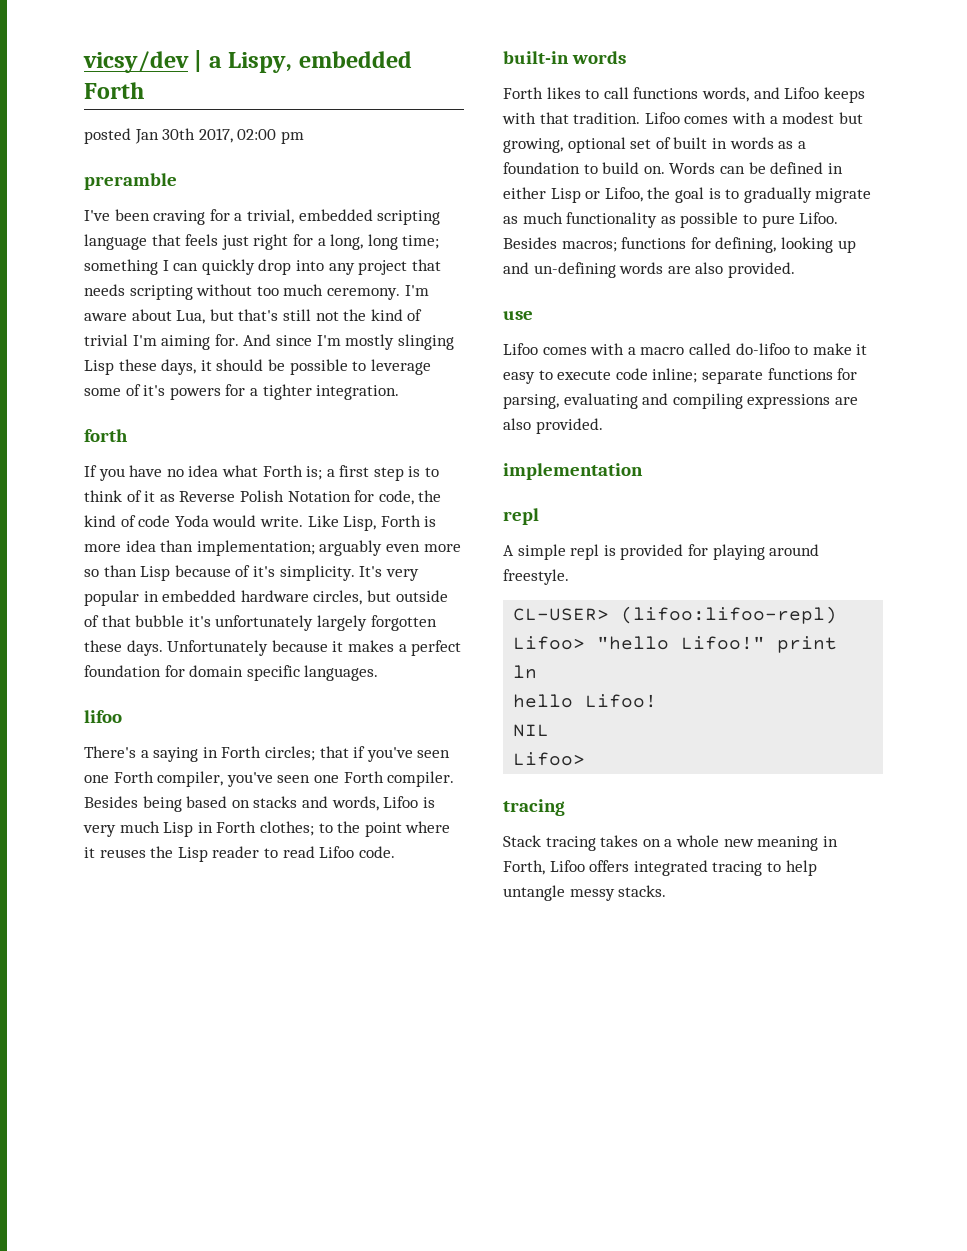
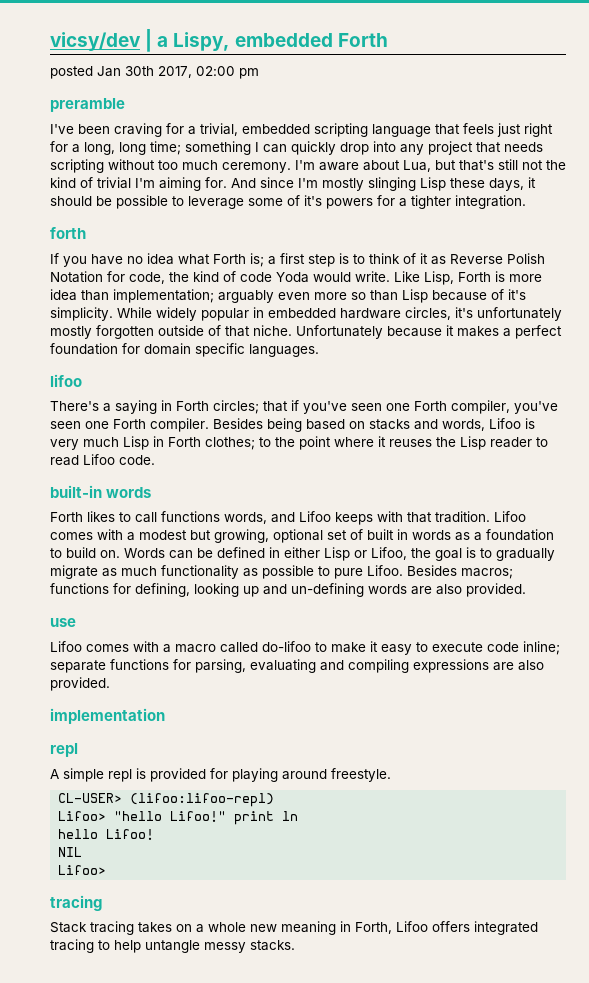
- It's very popular in embedded hardware circles, but outside of that bubble it's unfortunately largely forgotten these days.
+ While widely popular in embedded hardware circles, it's unfortunately mostly forgotten outside of that niche.

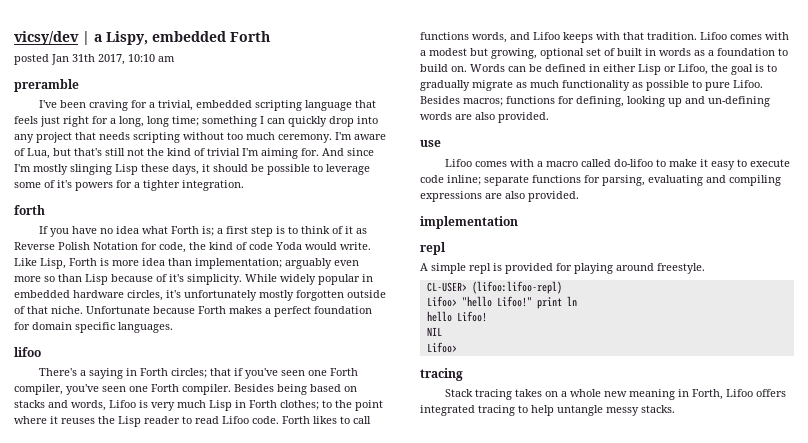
- posted Jan 30th 2017, 02:00 pm
+ posted Jan 31th 2017, 10:10 am
- I'm aware about Lua, but that's still not the kind of trivial I'm aiming for.
+ I'm aware of Lua, but that's still not the kind of trivial I'm aiming for.
- Unfortunately because it makes a perfect foundation for domain specific languages.
+ Unfortunate because Forth makes a perfect foundation for domain specific languages.
- Besides being based on stacks and words, Lifoo is very much Lisp in Forth clothes; to the point where it reuses the Lisp reader to read Lifoo code.
- built-in words
- Forth likes to call functions words, and Lifoo keeps with that tradition.
+ Besides being based on stacks and words, Lifoo is very much Lisp in Forth clothes; to the point where it reuses the Lisp reader to read Lifoo code. Forth likes to call functions words, and Lifoo keeps with that tradition.

